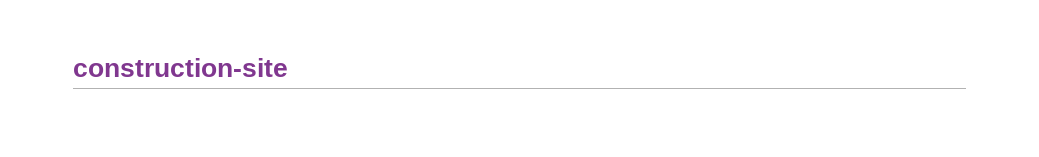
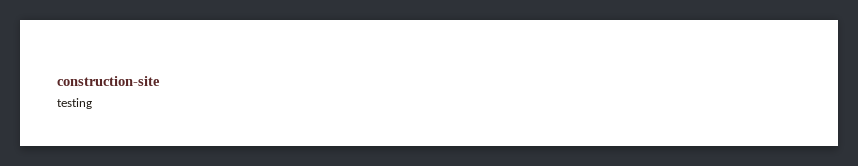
+ testing

